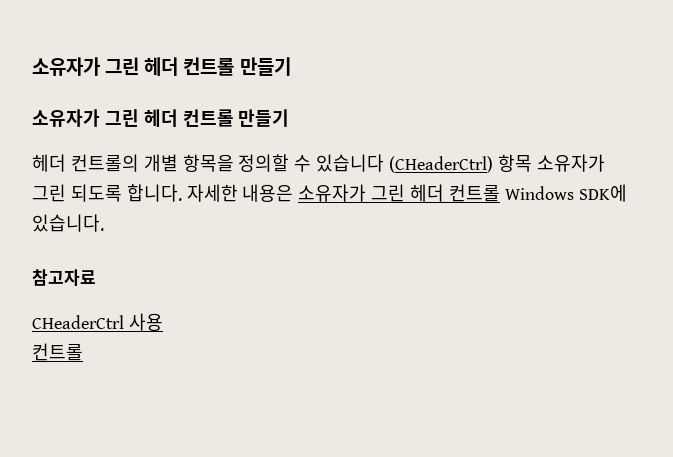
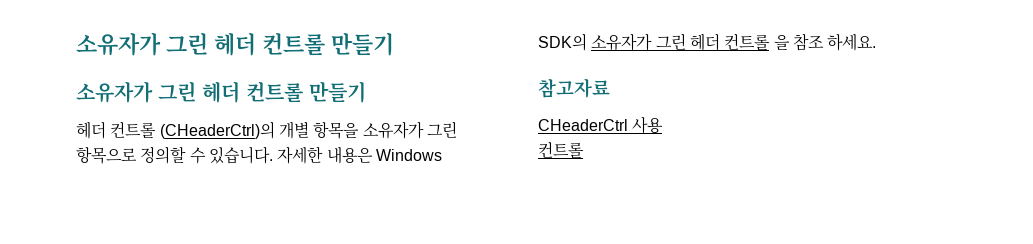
- 헤더 컨트롤의 개별 항목을 정의할 수 있습니다 (CHeaderCtrl) 항목 소유자가 그린 되도록 합니다. 자세한 내용은 소유자가 그린 헤더 컨트롤 Windows SDK에 있습니다.
+ 헤더 컨트롤 (CHeaderCtrl)의 개별 항목을 소유자가 그린 항목으로 정의할 수 있습니다. 자세한 내용은 Windows SDK의 소유자가 그린 헤더 컨트롤 을 참조 하세요.

